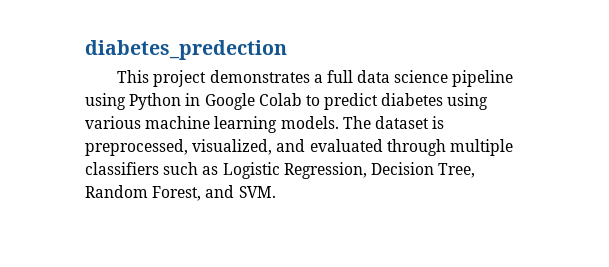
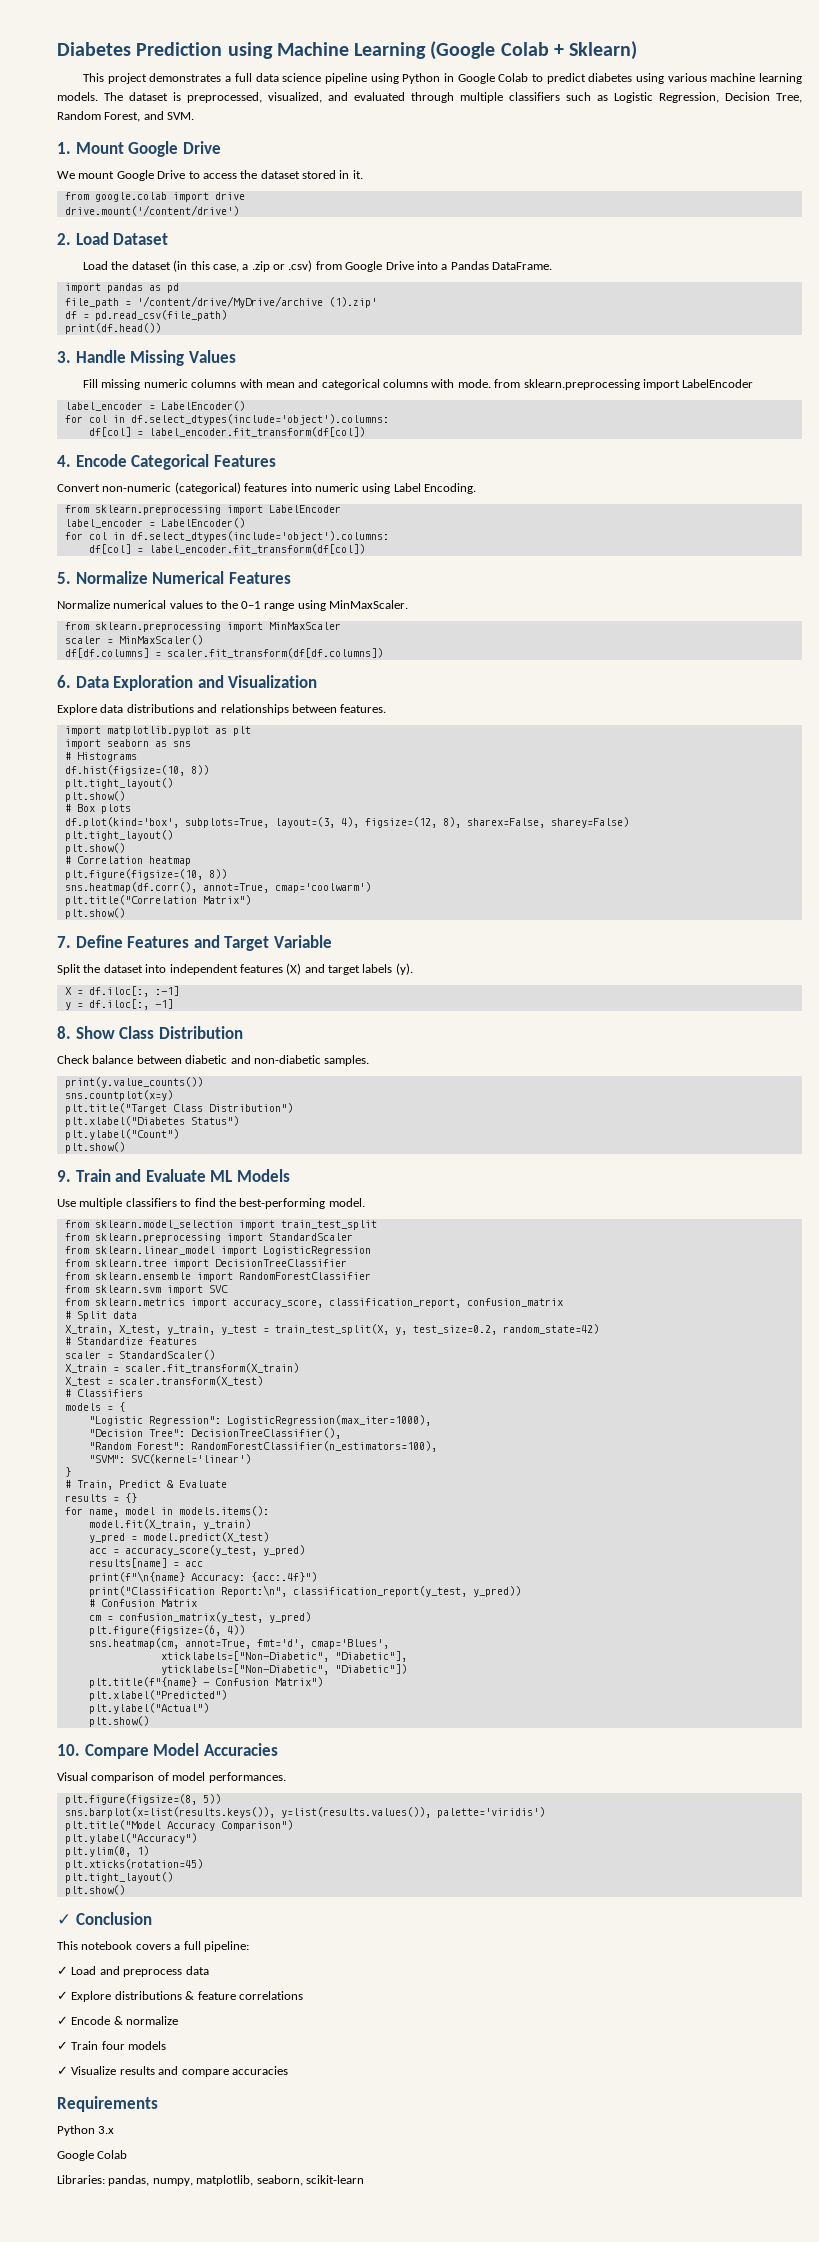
- diabetes_predection
+ Diabetes Prediction using Machine Learning (Google Colab + Sklearn)
+ 1. Mount Google Drive
+ We mount Google Drive to access the dataset stored in it.
+ from google.colab import drive
+ drive.mount('/content/drive')
+ 2. Load Dataset
+ Load the dataset (in this case, a .zip or .csv) from Google Drive into a Pandas DataFrame.
+ import pandas as pd
+ file_path = '/content/drive/MyDrive/archive (1).zip'
+ df = pd.read_csv(file_path)
+ print(df.head())
+ 3. Handle Missing Values
+ Fill missing numeric columns with mean and categorical columns with mode. from sklearn.preprocessing import LabelEncoder
+ label_encoder = LabelEncoder()
+ for col in df.select_dtypes(include='object').columns:
+ df[col] = label_encoder.fit_transform(df[col])
+ 4. Encode Categorical Features
+ Convert non-numeric (categorical) features into numeric using Label Encoding.
+ from sklearn.preprocessing import LabelEncoder
+ label_encoder = LabelEncoder()
+ for col in df.select_dtypes(include='object').columns:
+ df[col] = label_encoder.fit_transform(df[col])
+ 5. Normalize Numerical Features
+ Normalize numerical values to the 0–1 range using MinMaxScaler.
+ from sklearn.preprocessing import MinMaxScaler
+ scaler = MinMaxScaler()
+ df[df.columns] = scaler.fit_transform(df[df.columns])
+ 6. Data Exploration and Visualization
+ Explore data distributions and relationships between features.
+ import matplotlib.pyplot as plt
+ import seaborn as sns
+ # Histograms
+ df.hist(figsize=(10, 8))
+ plt.tight_layout()
+ plt.show()
+ # Box plots
+ df.plot(kind='box', subplots=True, layout=(3, 4), figsize=(12, 8), sharex=False, sharey=False)
+ plt.tight_layout()
+ plt.show()
+ # Correlation heatmap
+ plt.figure(figsize=(10, 8))
+ sns.heatmap(df.corr(), annot=True, cmap='coolwarm')
+ plt.title("Correlation Matrix")
+ plt.show()
+ 7. Define Features and Target Variable
+ Split the dataset into independent features (X) and target labels (y).
+ X = df.iloc[:, :-1]
+ y = df.iloc[:, -1]
+ 8. Show Class Distribution
+ Check balance between diabetic and non-diabetic samples.
+ print(y.value_counts())
+ sns.countplot(x=y)
+ plt.title("Target Class Distribution")
+ plt.xlabel("Diabetes Status")
+ plt.ylabel("Count")
+ plt.show()
+ 9. Train and Evaluate ML Models
+ Use multiple classifiers to find the best-performing model.
+ from sklearn.model_selection import train_test_split
+ from sklearn.preprocessing import StandardScaler
+ from sklearn.linear_model import LogisticRegression
+ from sklearn.tree import DecisionTreeClassifier
+ from sklearn.ensemble import RandomForestClassifier
+ from sklearn.svm import SVC
+ from sklearn.metrics import accuracy_score, classification_report, confusion_matrix
+ # Split data
+ X_train, X_test, y_train, y_test = train_test_split(X, y, test_size=0.2, random_state=42)
+ # Standardize features
+ scaler = StandardScaler()
+ X_train = scaler.fit_transform(X_train)
+ X_test = scaler.transform(X_test)
+ # Classifiers
+ models = {
+ "Logistic Regression": LogisticRegression(max_iter=1000),
+ "Decision Tree": DecisionTreeClassifier(),
+ "Random Forest": RandomForestClassifier(n_estimators=100),
+ "SVM": SVC(kernel='linear')
+ }
+ # Train, Predict & Evaluate
+ results = {}
+ for name, model in models.items():
+ model.fit(X_train, y_train)
+ y_pred = model.predict(X_test)
+ acc = accuracy_score(y_test, y_pred)
+ results[name] = acc
+ print(f"\n{name} Accuracy: {acc:.4f}")
+ print("Classification Report:\n", classification_report(y_test, y_pred))
+ # Confusion Matrix
+ cm = confusion_matrix(y_test, y_pred)
+ plt.figure(figsize=(6, 4))
+ sns.heatmap(cm, annot=True, fmt='d', cmap='Blues',
+ xticklabels=["Non-Diabetic", "Diabetic"],
+ yticklabels=["Non-Diabetic", "Diabetic"])
+ plt.title(f"{name} - Confusion Matrix")
+ plt.xlabel("Predicted")
+ plt.ylabel("Actual")
+ plt.show()
+ 10. Compare Model Accuracies
+ Visual comparison of model performances.
+ plt.figure(figsize=(8, 5))
+ sns.barplot(x=list(results.keys()), y=list(results.values()), palette='viridis')
+ plt.title("Model Accuracy Comparison")
+ plt.ylabel("Accuracy")
+ plt.ylim(0, 1)
+ plt.xticks(rotation=45)
+ plt.tight_layout()
+ plt.show()
+ ✓ Conclusion
+ This notebook covers a full pipeline:
+ ✓ Load and preprocess data
+ ✓ Explore distributions & feature correlations
+ ✓ Encode & normalize
+ ✓ Train four models
+ ✓ Visualize results and compare accuracies
+ Requirements
+ Python 3.x
+ Google Colab
+ Libraries: pandas, numpy, matplotlib, seaborn, scikit-learn

